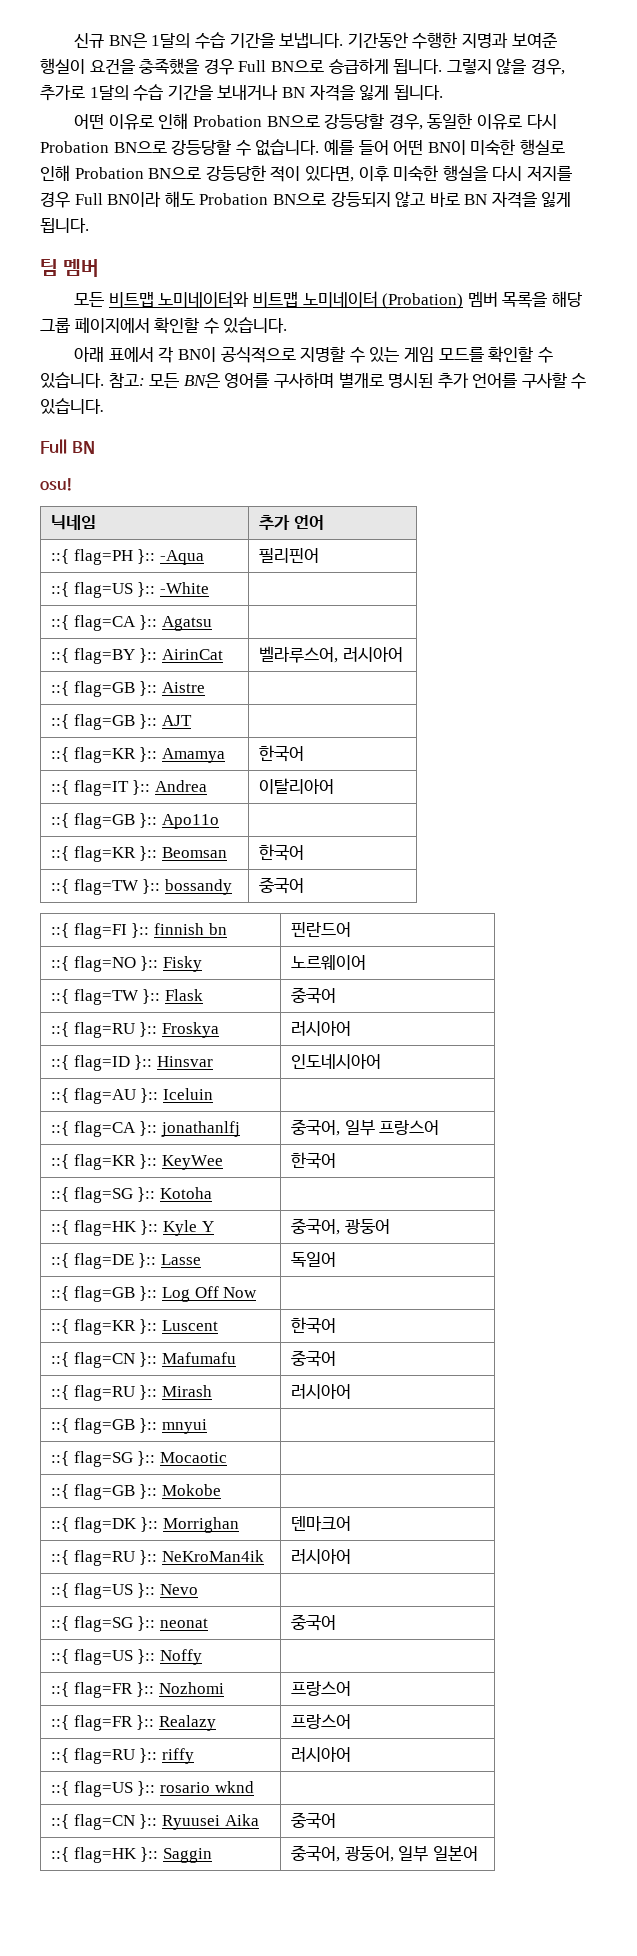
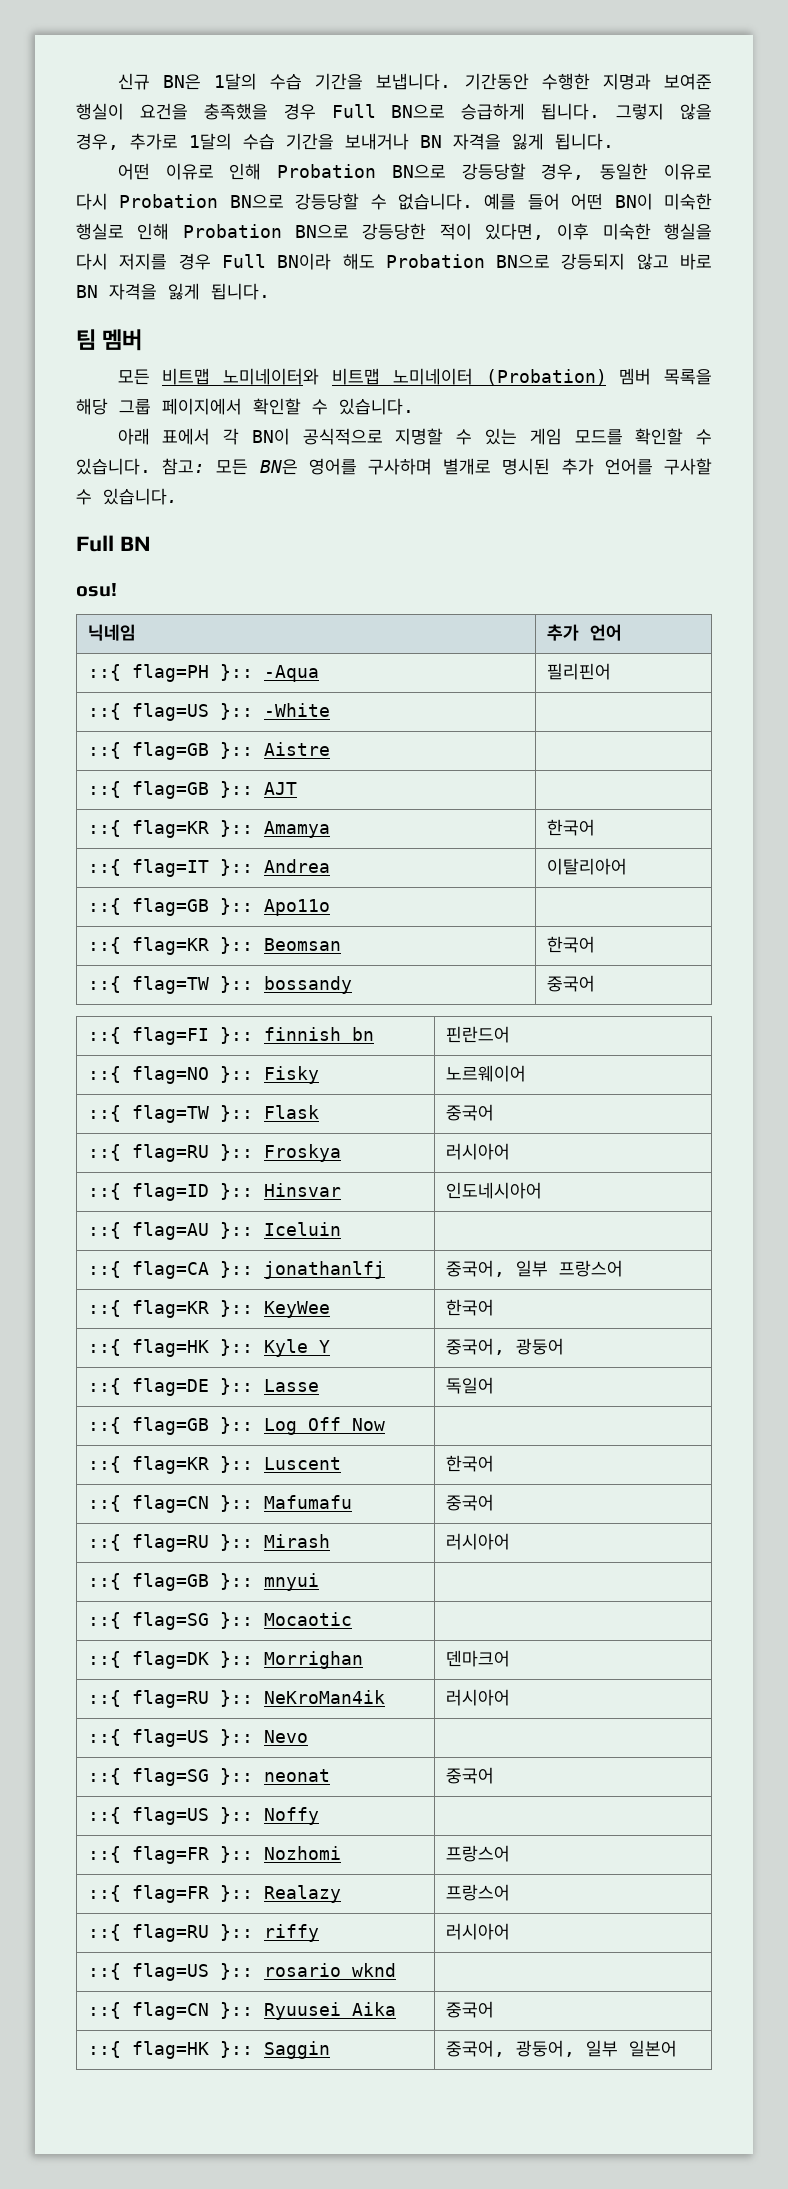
- ::{ flag=CA }:: Agatsu |
- ::{ flag=BY }:: AirinCat | 벨라루스어, 러시아어
- ::{ flag=SG }:: Kotoha |
- ::{ flag=GB }:: Mokobe |

